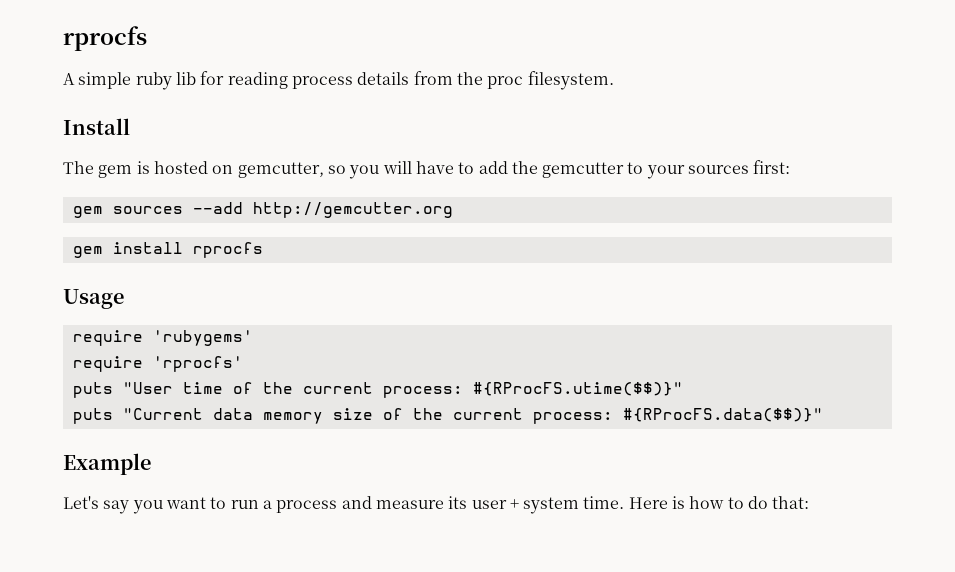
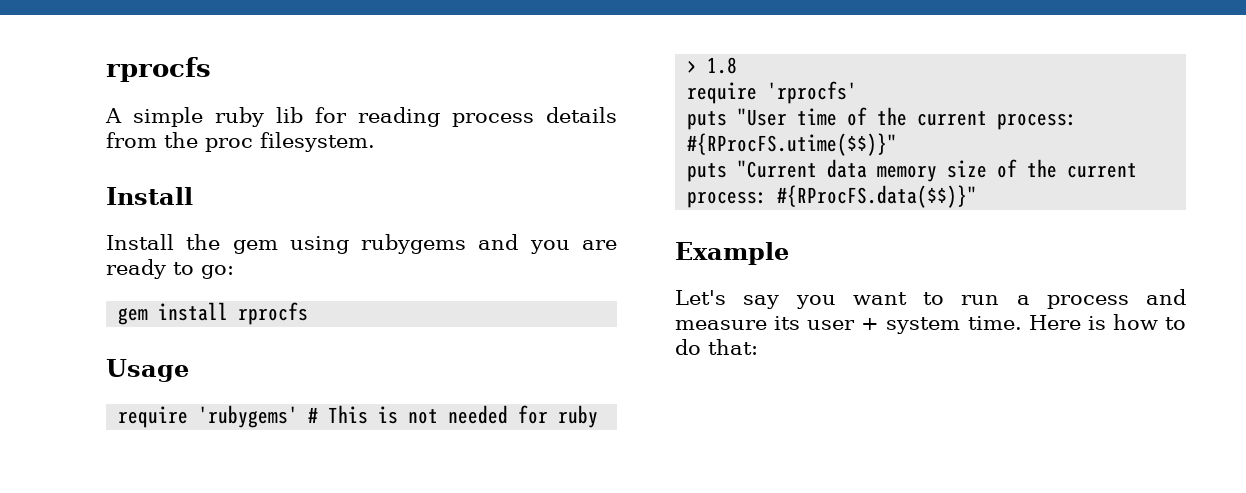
- The gem is hosted on gemcutter, so you will have to add the gemcutter to your sources first:
- gem sources --add http://gemcutter.org
+ Install the gem using rubygems and you are ready to go:
- require 'rubygems'
+ require 'rubygems' # This is not needed for ruby > 1.8

